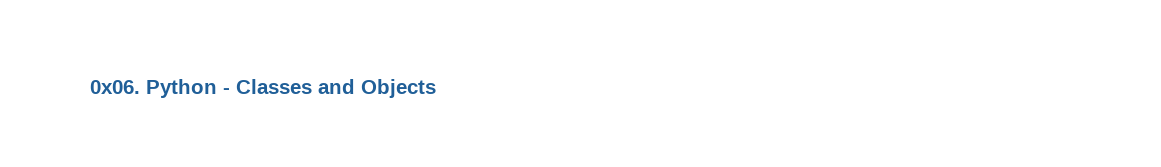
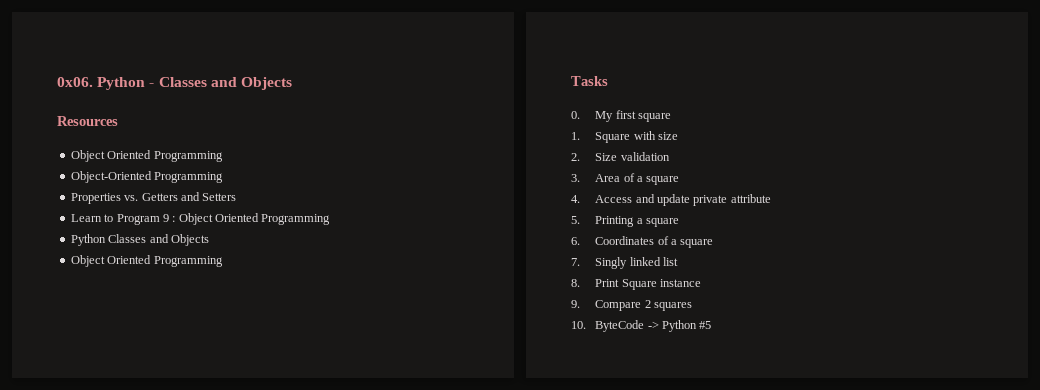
+ Resources
+ Object Oriented Programming
+ Object-Oriented Programming
+ Properties vs. Getters and Setters
+ Learn to Program 9 : Object Oriented Programming
+ Python Classes and Objects
+ Object Oriented Programming
+ Tasks
+ 0. My first square
+ 1. Square with size
+ 2. Size validation
+ 3. Area of a square
+ 4. Access and update private attribute
+ 5. Printing a square
+ 6. Coordinates of a square
+ 7. Singly linked list
+ 8. Print Square instance
+ 9. Compare 2 squares
+ 10. ByteCode -> Python #5

